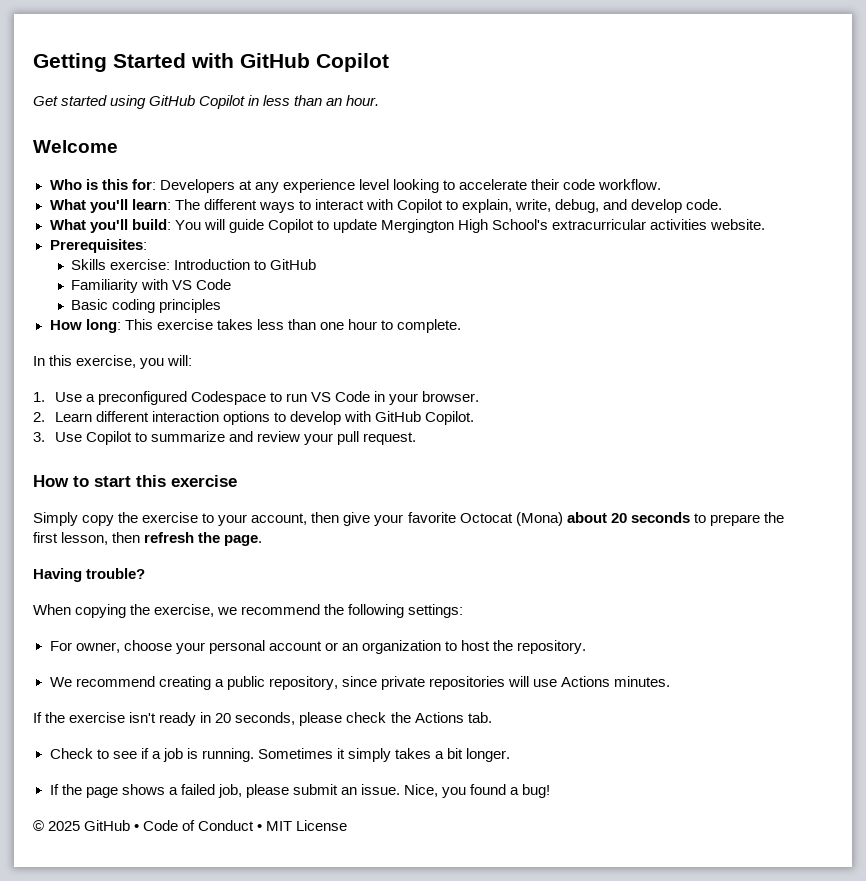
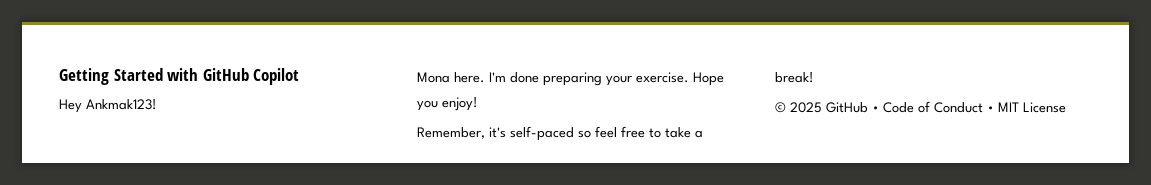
- Get started using GitHub Copilot in less than an hour.
- Welcome
- Who is this for: Developers at any experience level looking to accelerate their code workflow.
- What you'll learn: The different ways to interact with Copilot to explain, write, debug, and develop code.
- What you'll build: You will guide Copilot to update Mergington High School's extracurricular activities website.
- Prerequisites:
- Skills exercise: Introduction to GitHub
- Familiarity with VS Code
- Basic coding principles
- How long: This exercise takes less than one hour to complete.
- In this exercise, you will:
- 1. Use a preconfigured Codespace to run VS Code in your browser.
- 2. Learn different interaction options to develop with GitHub Copilot.
- 3. Use Copilot to summarize and review your pull request.
- How to start this exercise
- Simply copy the exercise to your account, then give your favorite Octocat (Mona) about 20 seconds to prepare the first lesson, then refresh the page.
- Having trouble?
- When copying the exercise, we recommend the following settings:
- For owner, choose your personal account or an organization to host the repository.
- We recommend creating a public repository, since private repositories will use Actions minutes.
- If the exercise isn't ready in 20 seconds, please check the Actions tab.
- Check to see if a job is running. Sometimes it simply takes a bit longer.
- If the page shows a failed job, please submit an issue. Nice, you found a bug!
+ Hey Ankmak123!
+ Mona here. I'm done preparing your exercise. Hope you enjoy!
+ Remember, it's self-paced so feel free to take a break!

